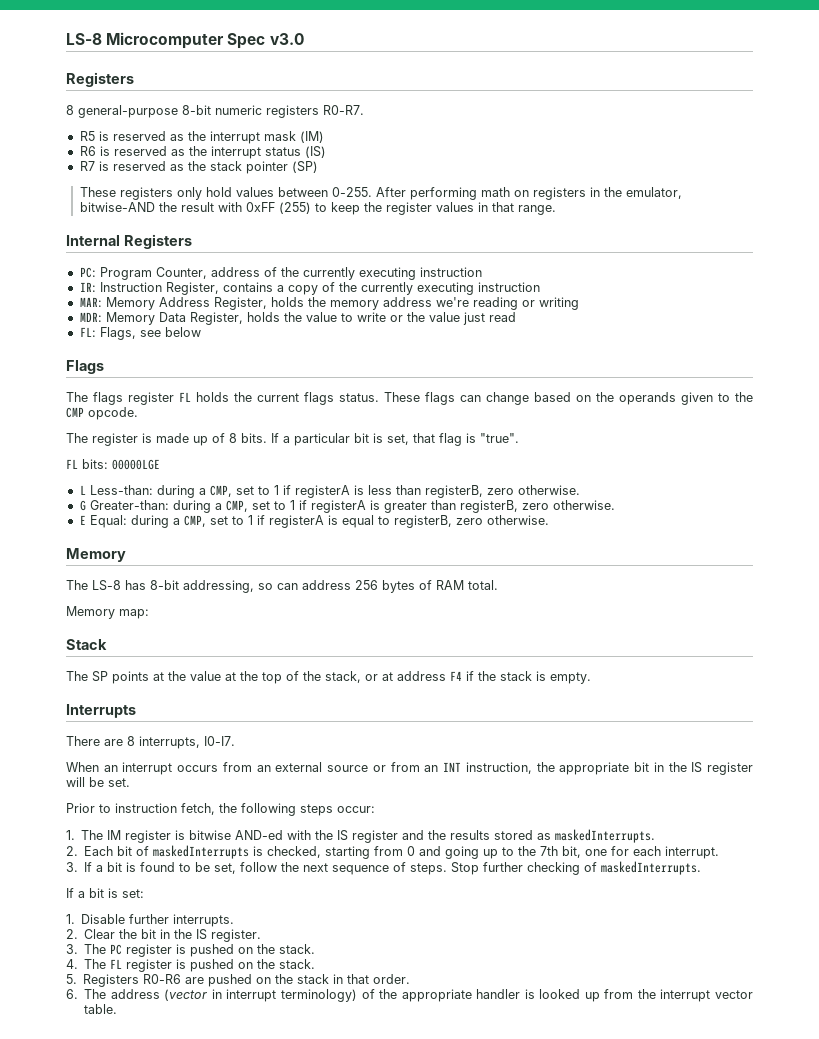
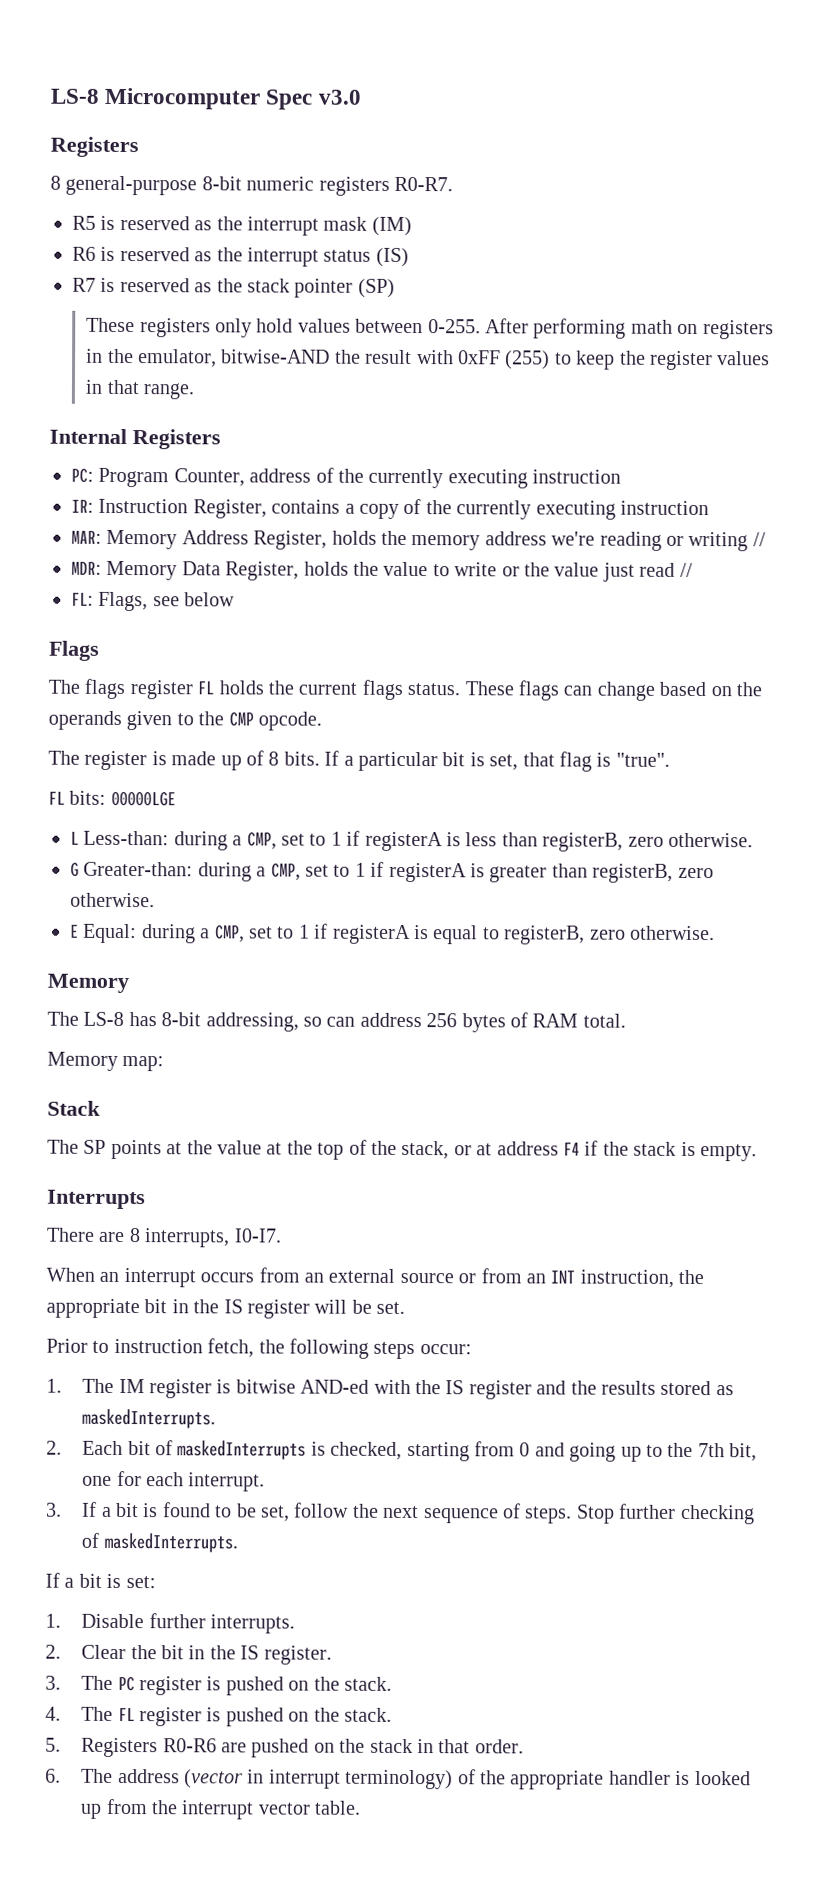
- MAR: Memory Address Register, holds the memory address we're reading or writing
+ MAR: Memory Address Register, holds the memory address we're reading or writing //
- MDR: Memory Data Register, holds the value to write or the value just read
+ MDR: Memory Data Register, holds the value to write or the value just read //

